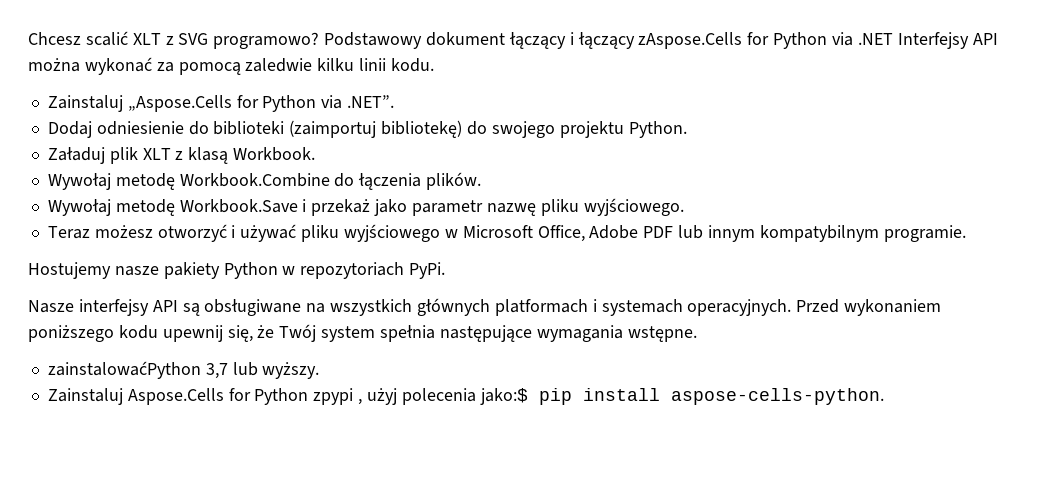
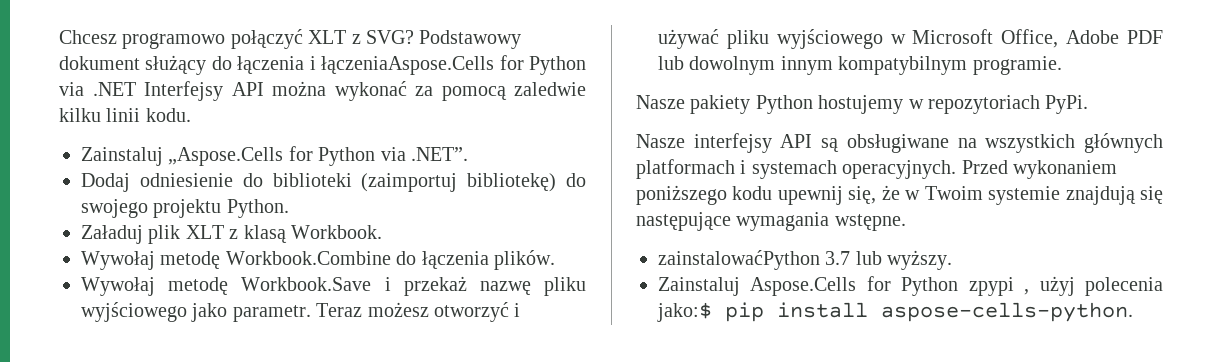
- Chcesz scalić XLT z SVG programowo? Podstawowy dokument łączący i łączący zAspose.Cells for Python via .NET Interfejsy API można wykonać za pomocą zaledwie kilku linii kodu.
+ Chcesz programowo połączyć XLT z SVG? Podstawowy dokument służący do łączenia i łączeniaAspose.Cells for Python via .NET Interfejsy API można wykonać za pomocą zaledwie kilku linii kodu.
- Wywołaj metodę Workbook.Save i przekaż jako parametr nazwę pliku wyjściowego.
- Teraz możesz otworzyć i używać pliku wyjściowego w Microsoft Office, Adobe PDF lub innym kompatybilnym programie.
+ Wywołaj metodę Workbook.Save i przekaż nazwę pliku wyjściowego jako parametr. Teraz możesz otworzyć i używać pliku wyjściowego w Microsoft Office, Adobe PDF lub dowolnym innym kompatybilnym programie.
- Hostujemy nasze pakiety Python w repozytoriach PyPi.
+ Nasze pakiety Python hostujemy w repozytoriach PyPi.
- Przed wykonaniem poniższego kodu upewnij się, że Twój system spełnia następujące wymagania wstępne.
+ Przed wykonaniem poniższego kodu upewnij się, że w Twoim systemie znajdują się następujące wymagania wstępne.
- zainstalowaćPython 3,7 lub wyższy.
+ zainstalowaćPython 3.7 lub wyższy.

